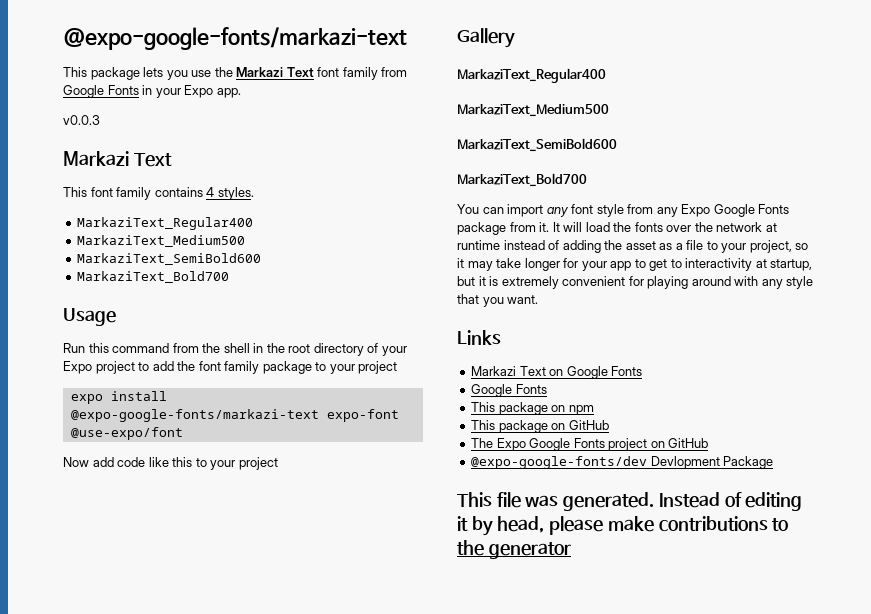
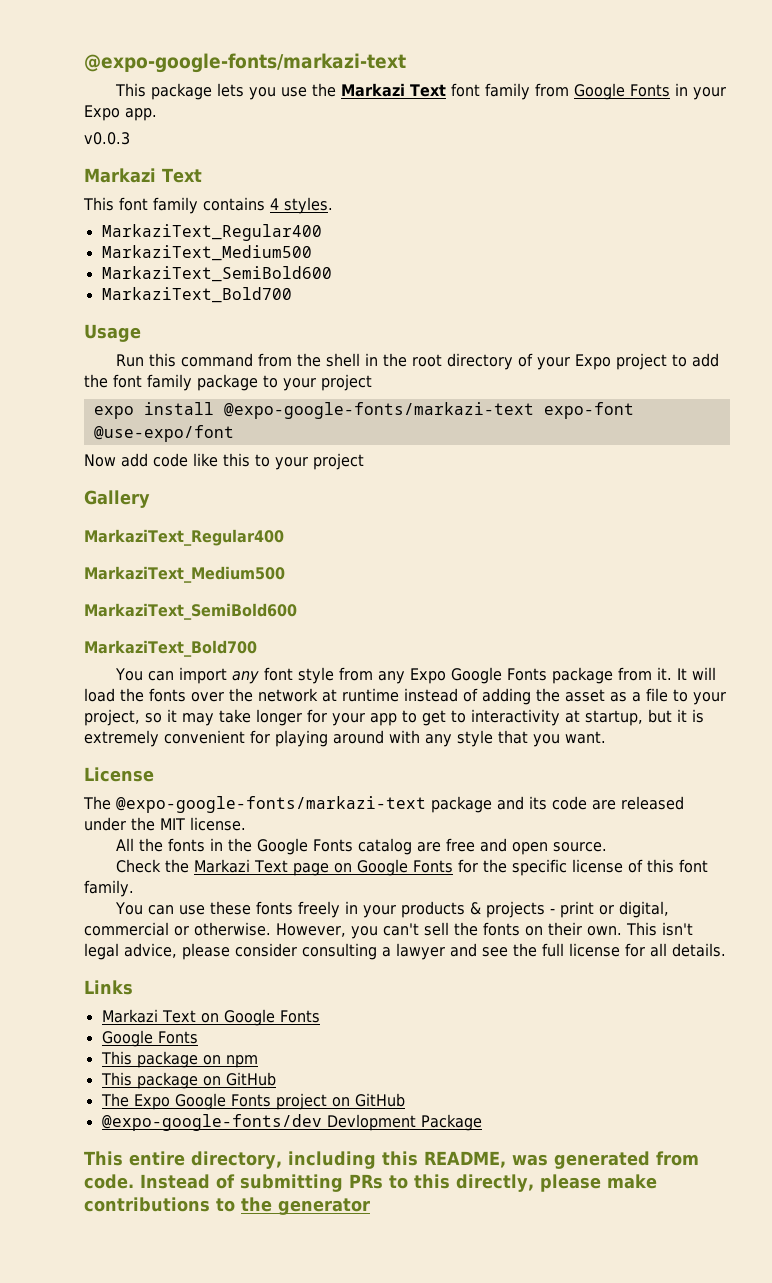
+ License
+ The @expo-google-fonts/markazi-text package and its code are released under the MIT license.
+ All the fonts in the Google Fonts catalog are free and open source.
+ Check the Markazi Text page on Google Fonts for the specific license of this font family.
+ You can use these fonts freely in your products & projects - print or digital, commercial or otherwise. However, you can't sell the fonts on their own. This isn't legal advice, please consider consulting a lawyer and see the full license for all details.
- This file was generated. Instead of editing it by head, please make contributions to the generator
+ This entire directory, including this README, was generated from code. Instead of submitting PRs to this directly, please make contributions to the generator

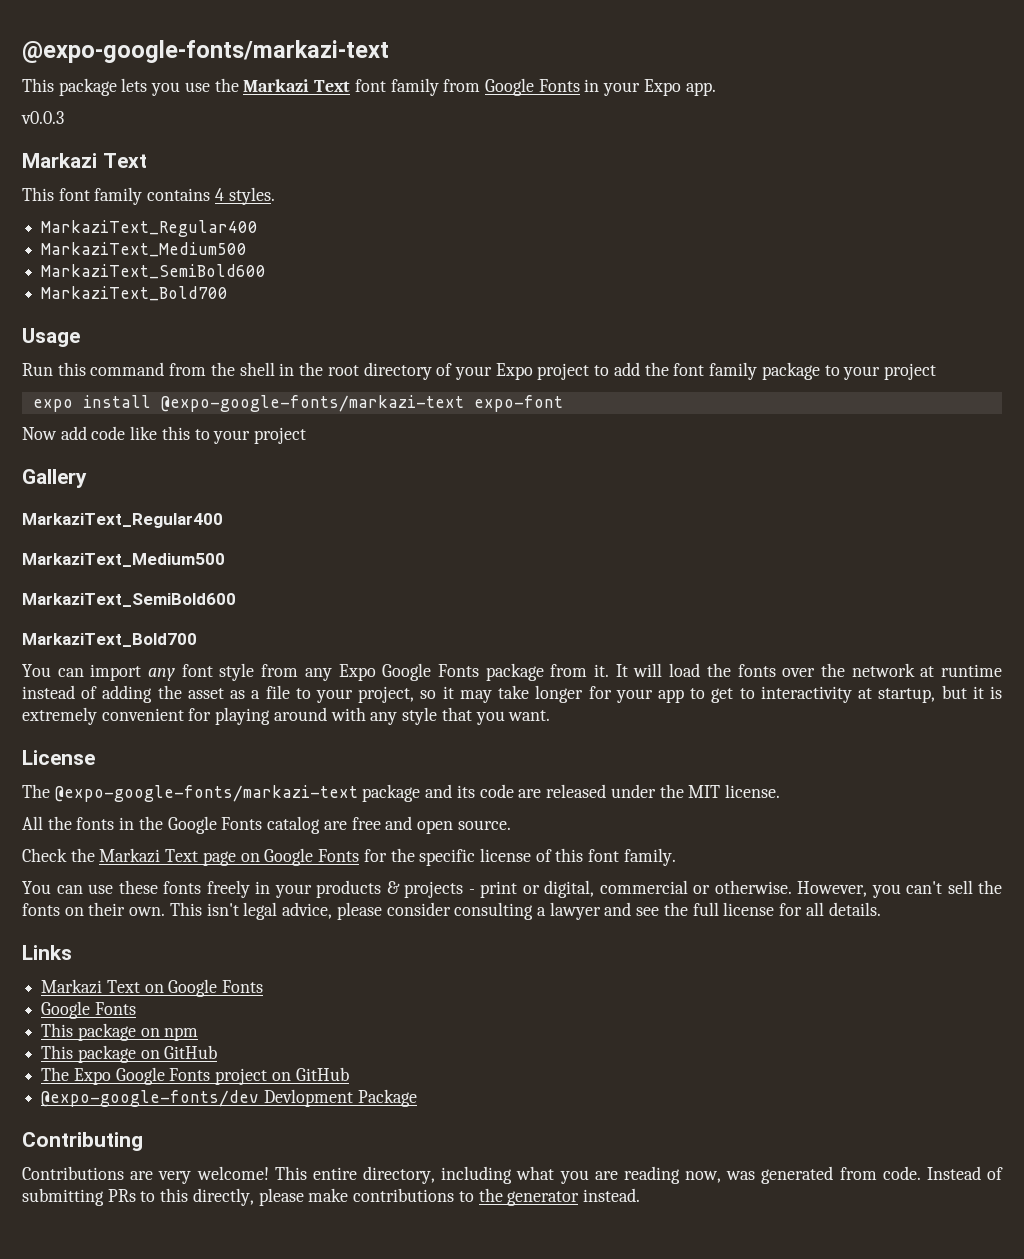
- expo install @expo-google-fonts/markazi-text expo-font @use-expo/font
+ expo install @expo-google-fonts/markazi-text expo-font
- This entire directory, including this README, was generated from code.
+ Contributing
+ Contributions are very welcome! This entire directory, including what you are reading now, was generated from code.
- Instead of submitting PRs to this directly, please make contributions to the generator
+ Instead of submitting PRs to this directly, please make contributions to the generator instead.

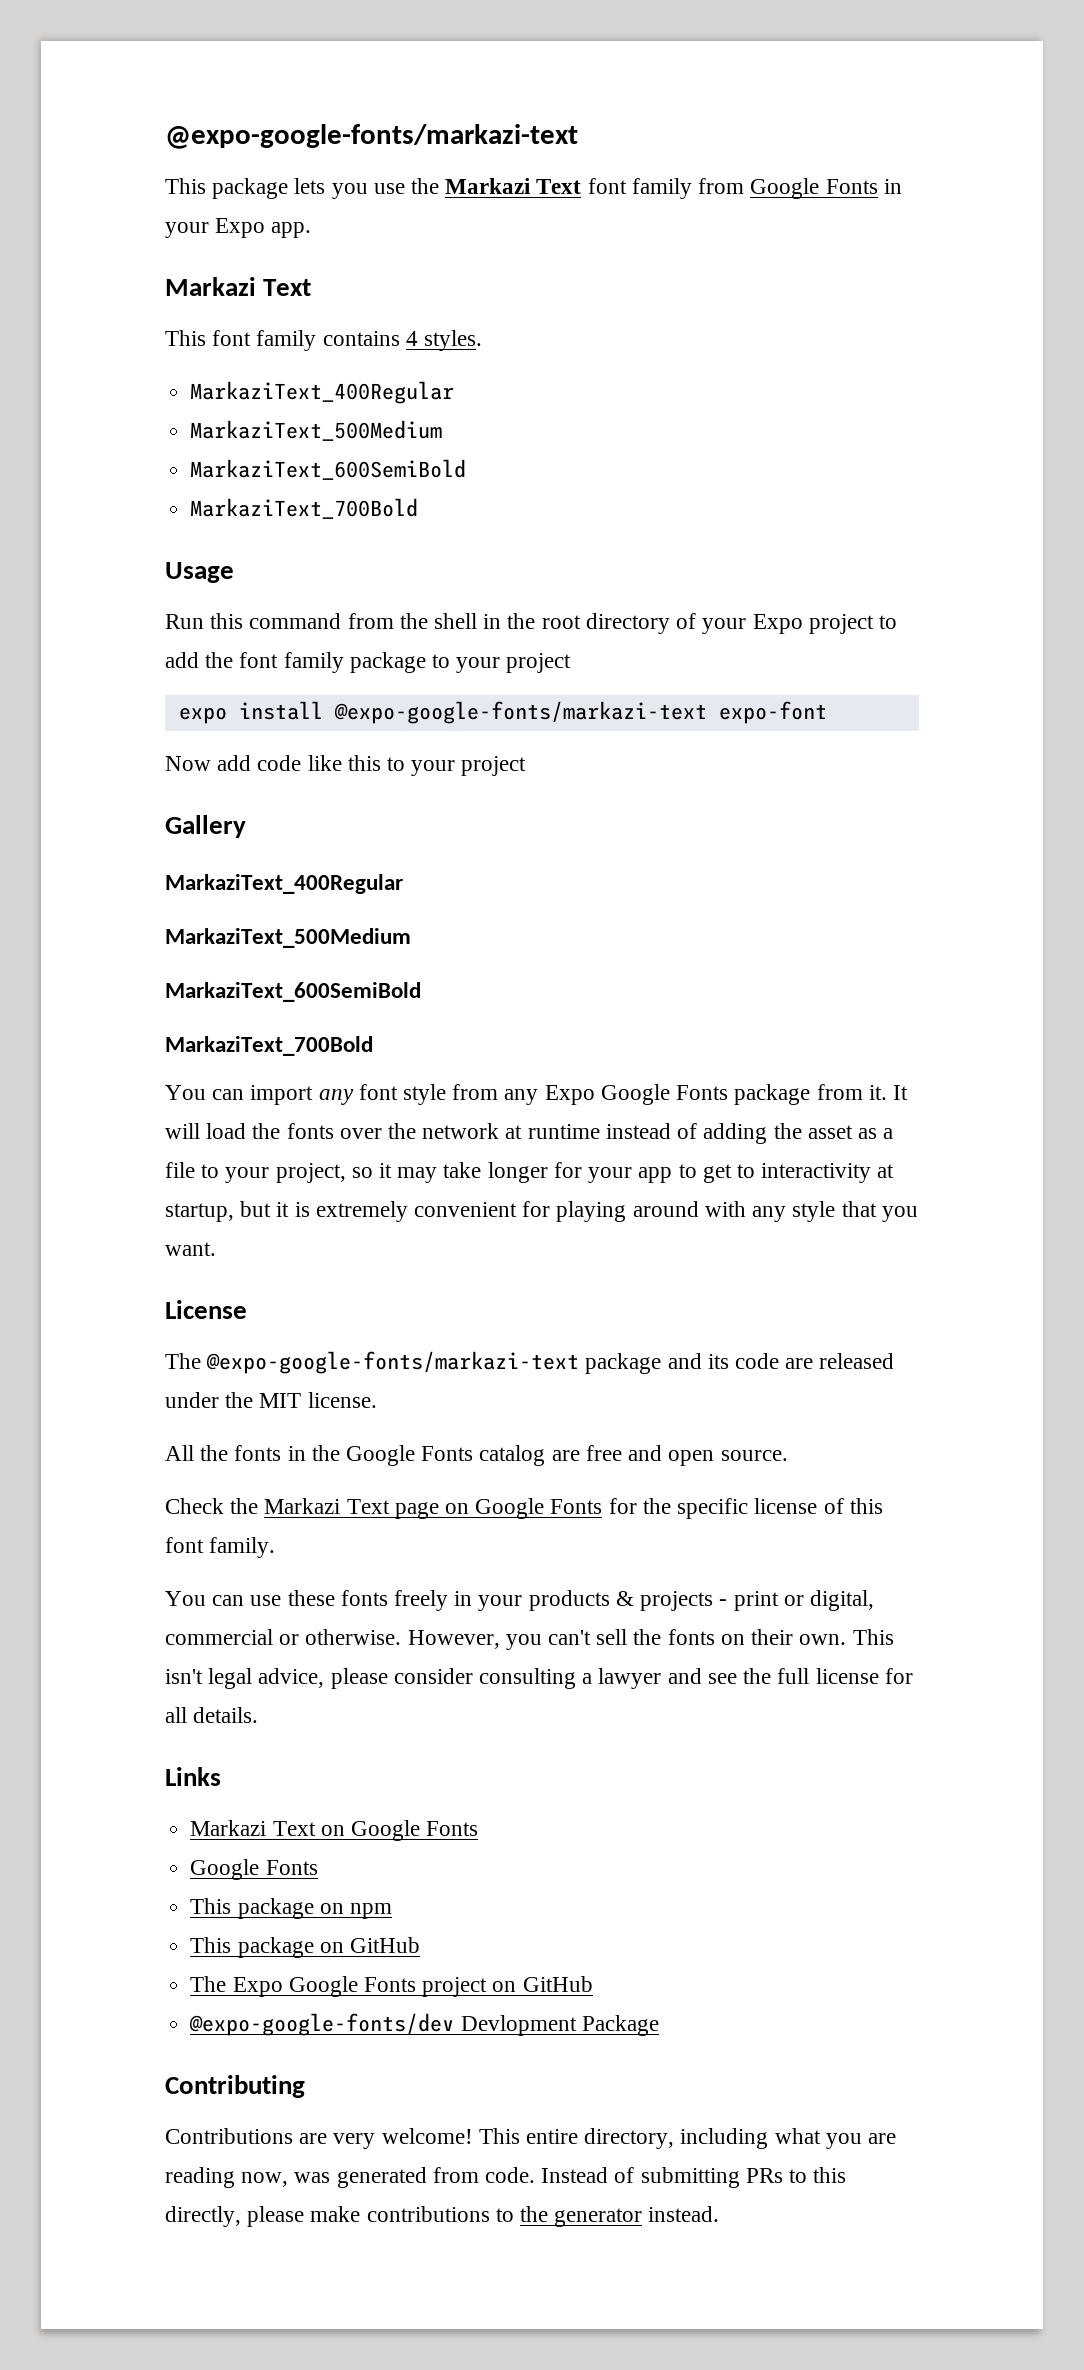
- v0.0.3
  This font family contains 4 styles.
- MarkaziText_Regular400
- MarkaziText_Medium500
- MarkaziText_SemiBold600
- MarkaziText_Bold700
+ MarkaziText_400Regular
+ MarkaziText_500Medium
+ MarkaziText_600SemiBold
+ MarkaziText_700Bold
  Gallery
- MarkaziText_Regular400
- MarkaziText_Medium500
- MarkaziText_SemiBold600
- MarkaziText_Bold700
+ MarkaziText_400Regular
+ MarkaziText_500Medium
+ MarkaziText_600SemiBold
+ MarkaziText_700Bold

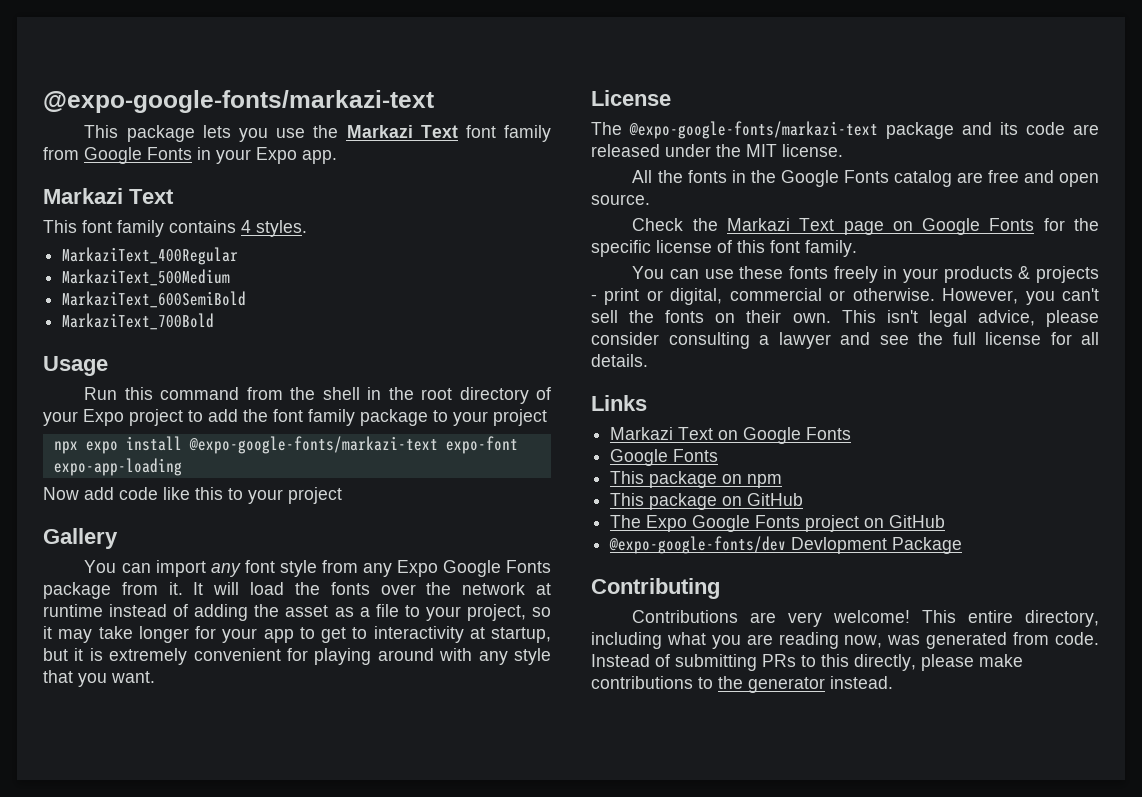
- expo install @expo-google-fonts/markazi-text expo-font
+ npx expo install @expo-google-fonts/markazi-text expo-font expo-app-loading
  Gallery
- MarkaziText_400Regular
- MarkaziText_500Medium
- MarkaziText_600SemiBold
- MarkaziText_700Bold

